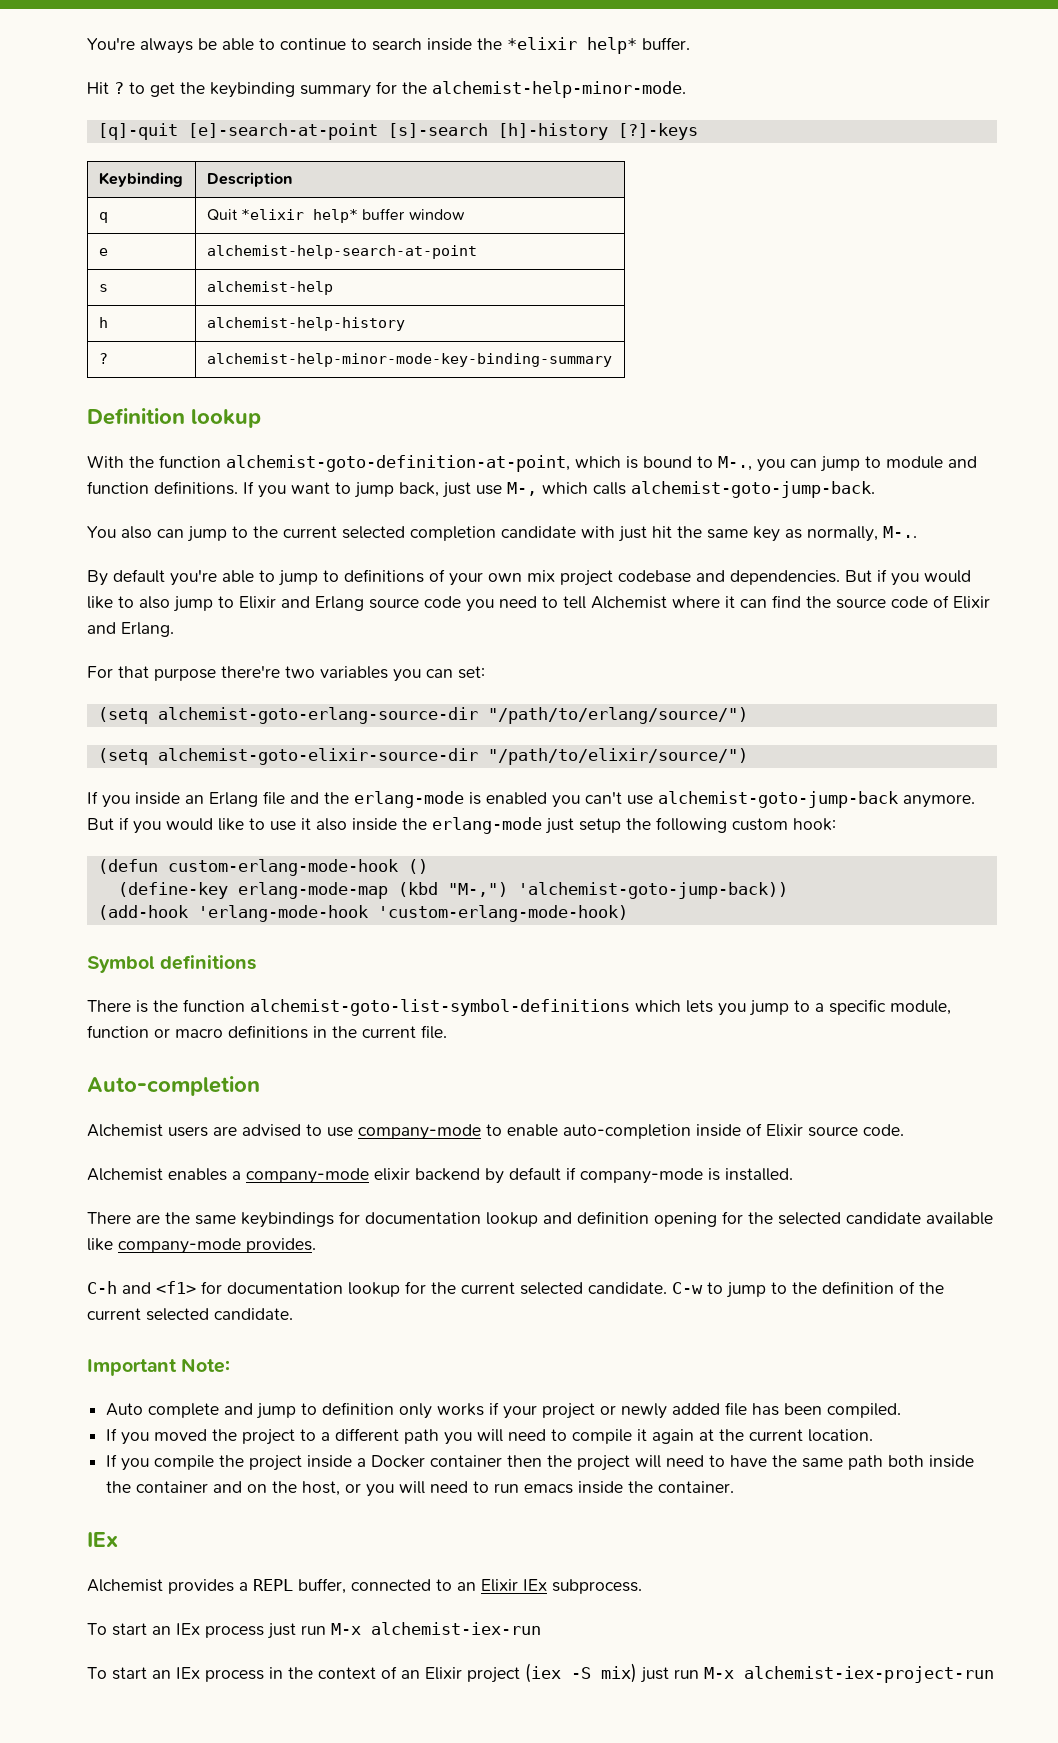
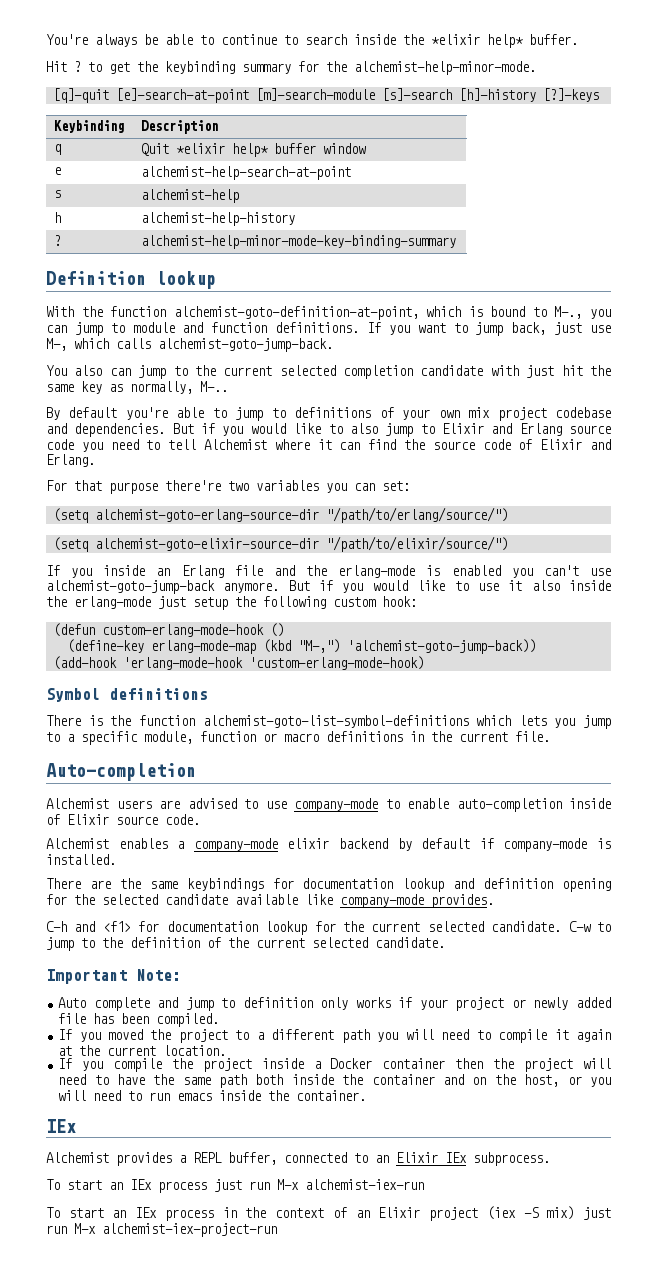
- [q]-quit [e]-search-at-point [s]-search [h]-history [?]-keys
+ [q]-quit [e]-search-at-point [m]-search-module [s]-search [h]-history [?]-keys

